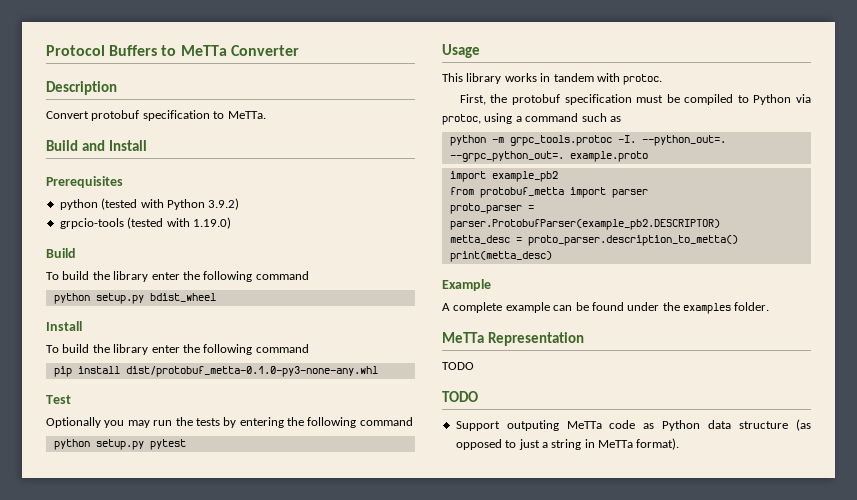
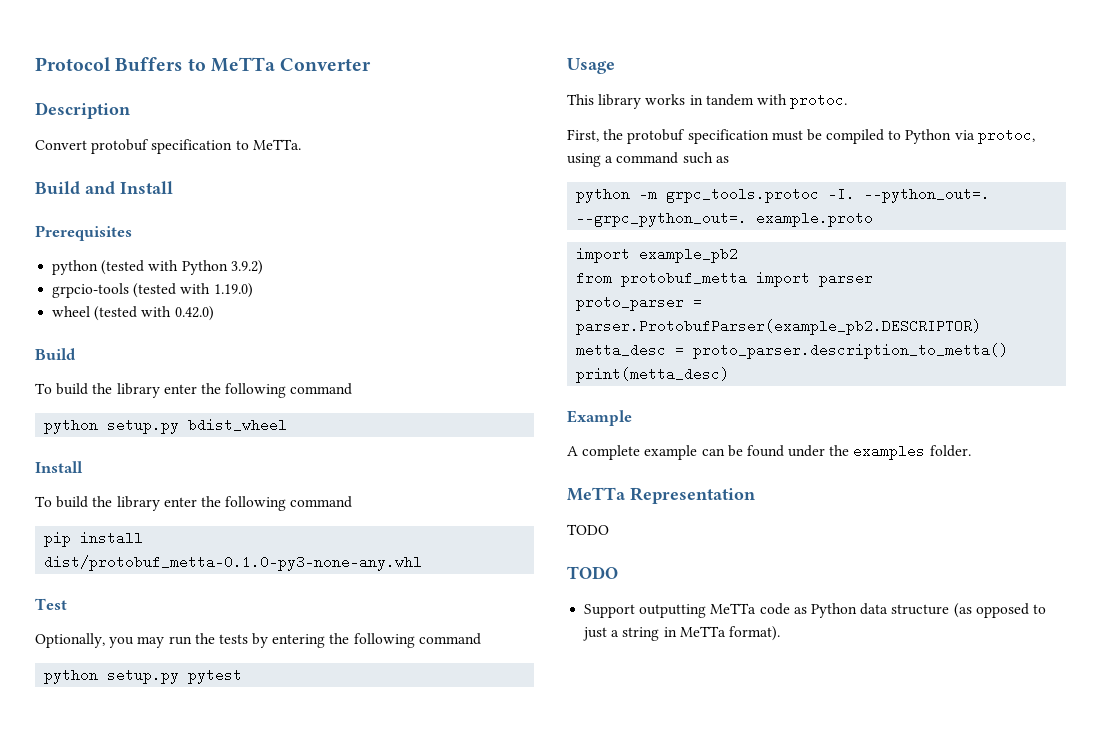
+ wheel (tested with 0.42.0)
- Optionally you may run the tests by entering the following command
+ Optionally, you may run the tests by entering the following command
- Support outputing MeTTa code as Python data structure (as opposed to just a string in MeTTa format).
+ Support outputting MeTTa code as Python data structure (as opposed to just a string in MeTTa format).

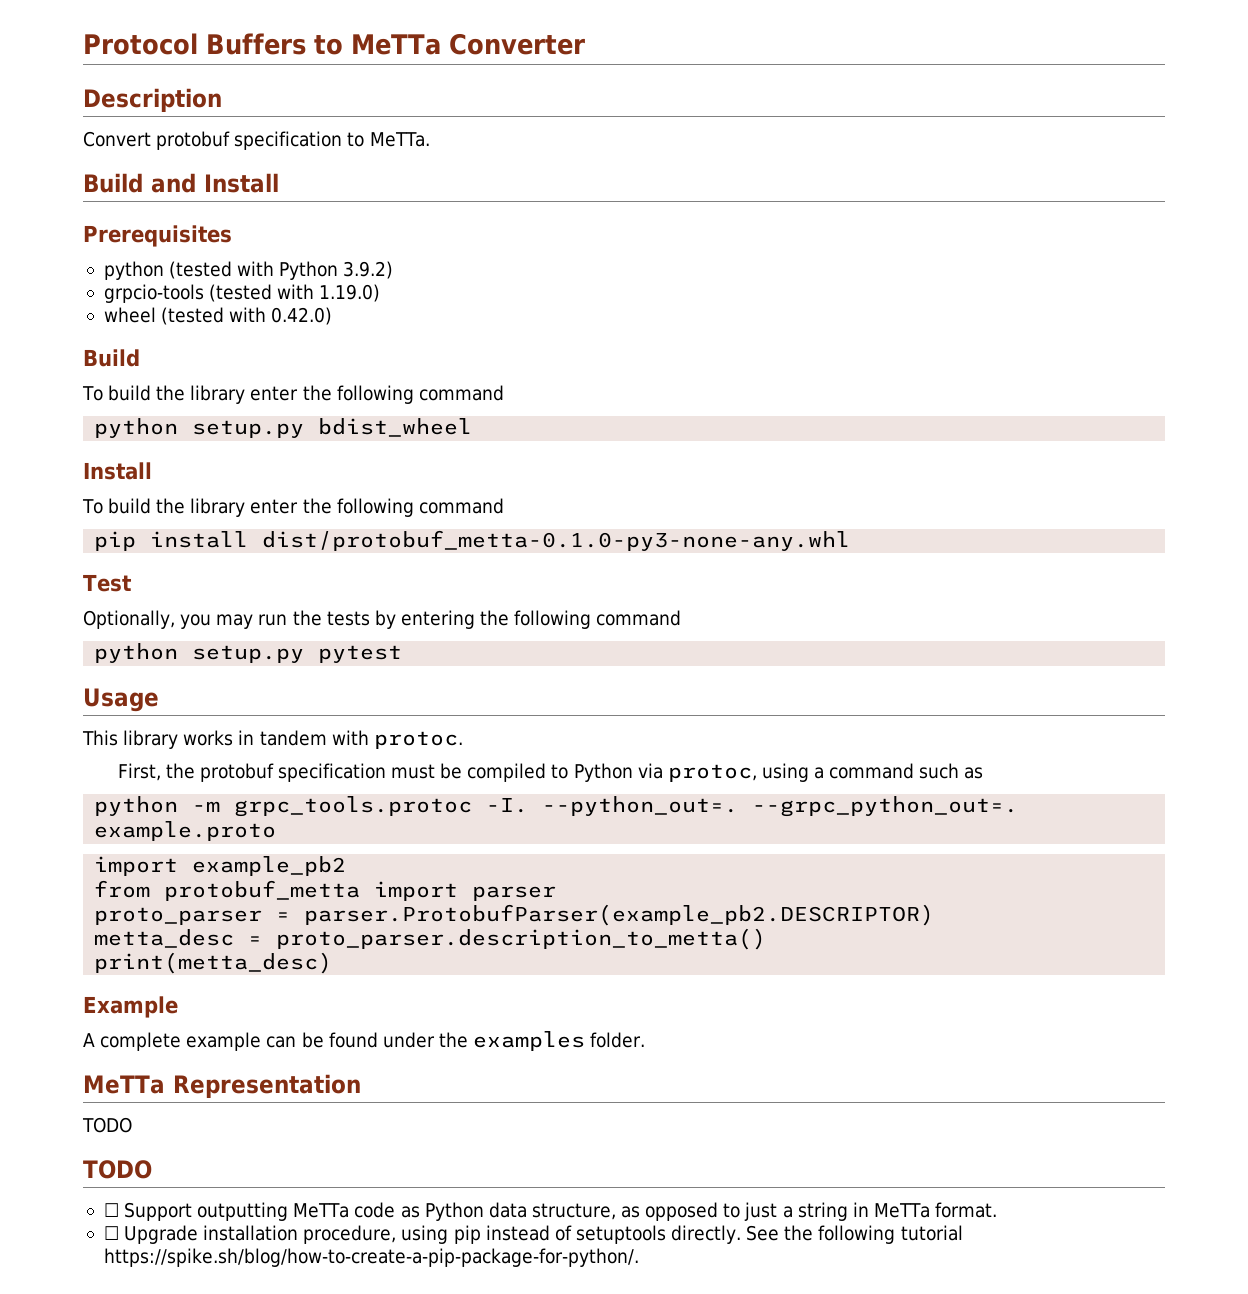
- Support outputting MeTTa code as Python data structure (as opposed to just a string in MeTTa format).
+ ☐ Support outputting MeTTa code as Python data structure, as opposed to just a string in MeTTa format.
+ ☐ Upgrade installation procedure, using pip instead of setuptools directly. See the following tutorial https://spike.sh/blog/how-to-create-a-pip-package-for-python/.

